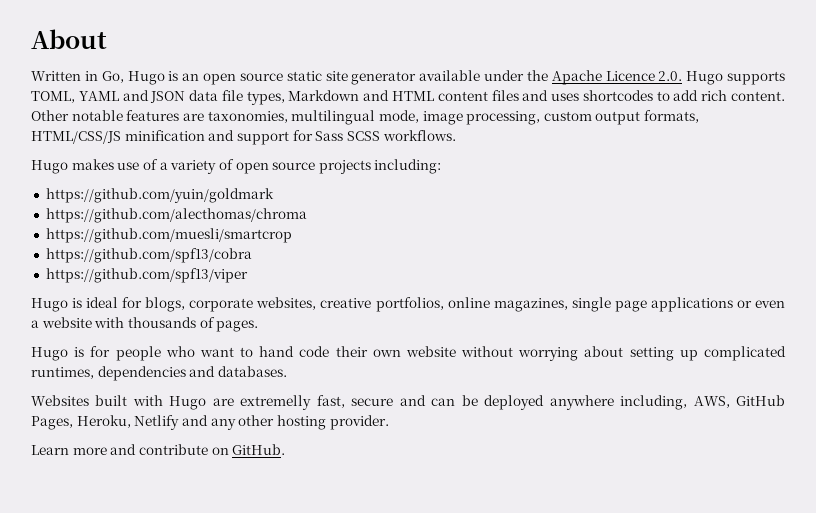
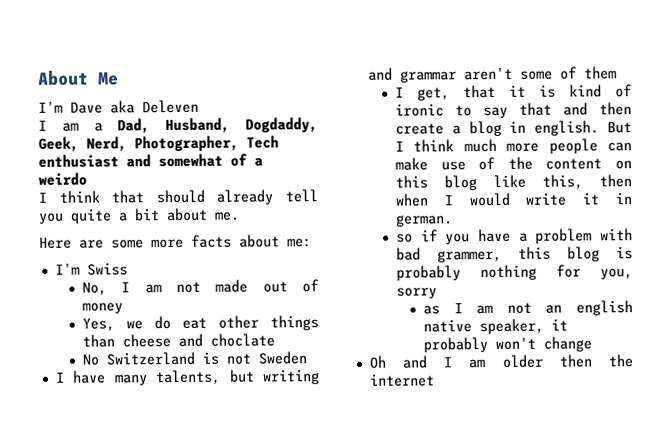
- About
- Written in Go, Hugo is an open source static site generator available under the Apache Licence 2.0. Hugo supports TOML, YAML and JSON data file types, Markdown and HTML content files and uses shortcodes to add rich content. Other notable features are taxonomies, multilingual mode, image processing, custom output formats, HTML/CSS/JS minification and support for Sass SCSS workflows.
- Hugo makes use of a variety of open source projects including:
- https://github.com/yuin/goldmark
- https://github.com/alecthomas/chroma
- https://github.com/muesli/smartcrop
- https://github.com/spf13/cobra
- https://github.com/spf13/viper
- Hugo is ideal for blogs, corporate websites, creative portfolios, online magazines, single page applications or even a website with thousands of pages.
- Hugo is for people who want to hand code their own website without worrying about setting up complicated runtimes, dependencies and databases.
- Websites built with Hugo are extremelly fast, secure and can be deployed anywhere including, AWS, GitHub Pages, Heroku, Netlify and any other hosting provider.
- Learn more and contribute on GitHub.
+ About Me
+ I'm Dave aka Deleven
+ I am a Dad, Husband, Dogdaddy, Geek, Nerd, Photographer, Tech enthusiast and somewhat of a weirdo
+ I think that should already tell you quite a bit about me.
+ Here are some more facts about me:
+ I'm Swiss
+ No, I am not made out of money
+ Yes, we do eat other things than cheese and choclate
+ No Switzerland is not Sweden
+ I have many talents, but writing and grammar aren't some of them
+ I get, that it is kind of ironic to say that and then create a blog in english. But I think much more people can make use of the content on this blog like this, then when I would write it in german.
+ so if you have a problem with bad grammer, this blog is probably nothing for you, sorry
+ as I am not an english native speaker, it probably won't change
+ Oh and I am older then the internet

